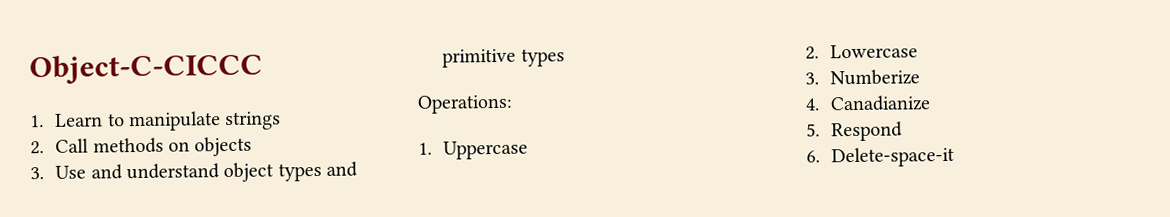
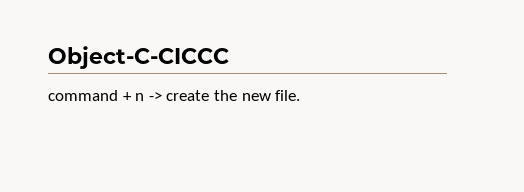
- 1. Learn to manipulate strings
- 2. Call methods on objects
- 3. Use and understand object types and primitive types
- Operations:
- 1. Uppercase
- 2. Lowercase
- 3. Numberize
- 4. Canadianize
- 5. Respond
- 6. Delete-space-it
+ command + n -> create the new file.

